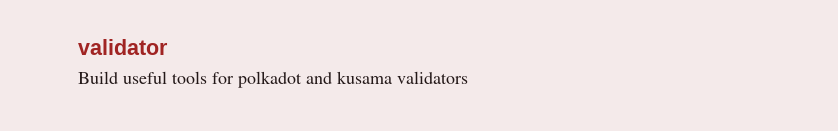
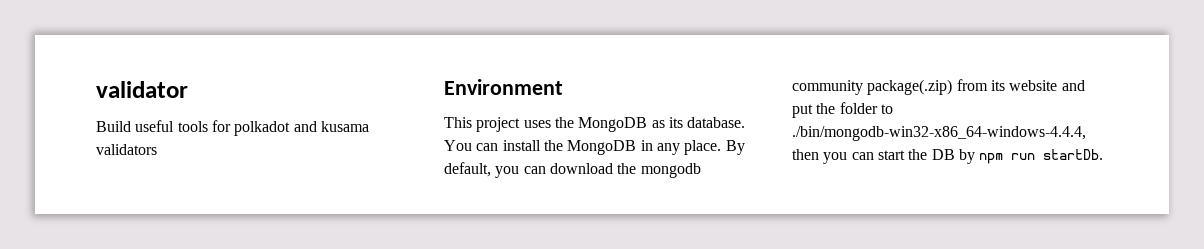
+ Environment
+ This project uses the MongoDB as its database. You can install the MongoDB in any place. By default, you can download the mongodb community package(.zip) from its website and put the folder to ./bin/mongodb-win32-x86_64-windows-4.4.4, then you can start the DB by npm run startDb.

